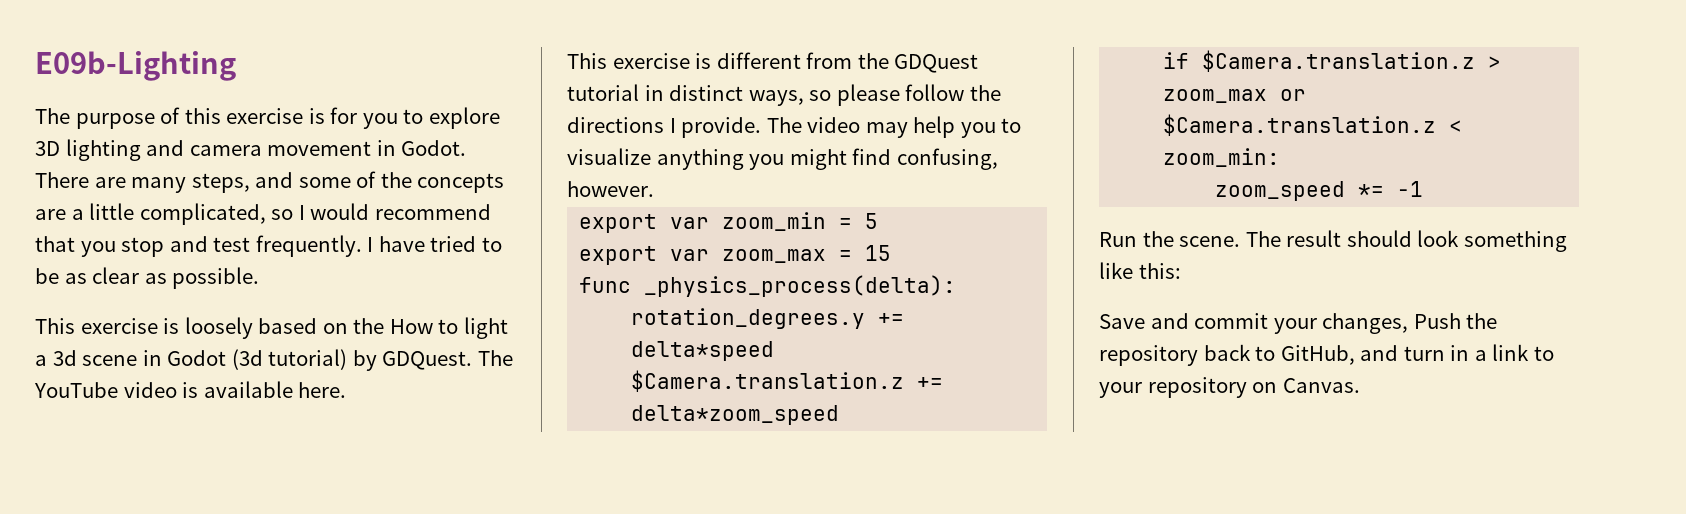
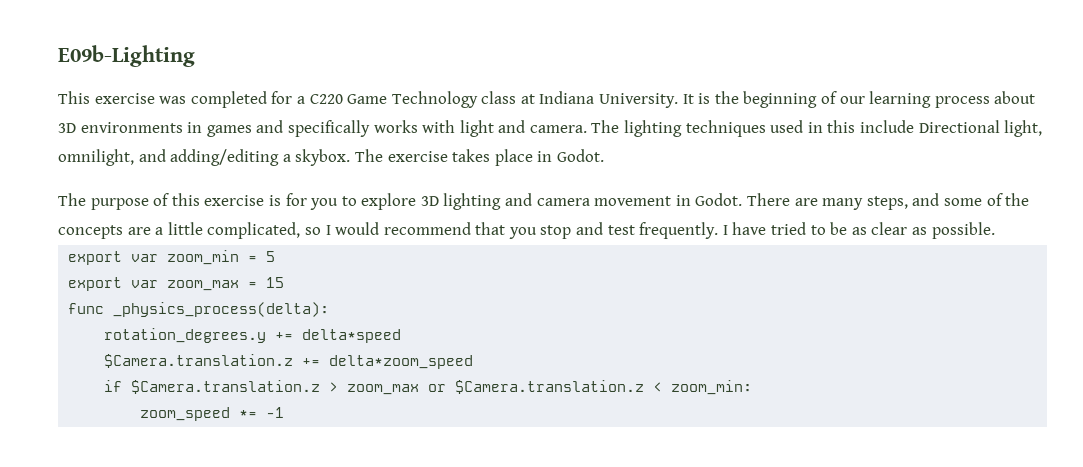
+ This exercise was completed for a C220 Game Technology class at Indiana University. It is the beginning of our learning process about 3D environments in games and specifically works with light and camera. The lighting techniques used in this include Directional light, omnilight, and adding/editing a skybox. The exercise takes place in Godot.
- This exercise is loosely based on the How to light a 3d scene in Godot (3d tutorial) by GDQuest. The YouTube video is available here.
- This exercise is different from the GDQuest tutorial in distinct ways, so please follow the directions I provide. The video may help you to visualize anything you might find confusing, however.
- Run the scene. The result should look something like this:
- Save and commit your changes, Push the repository back to GitHub, and turn in a link to your repository on Canvas.

